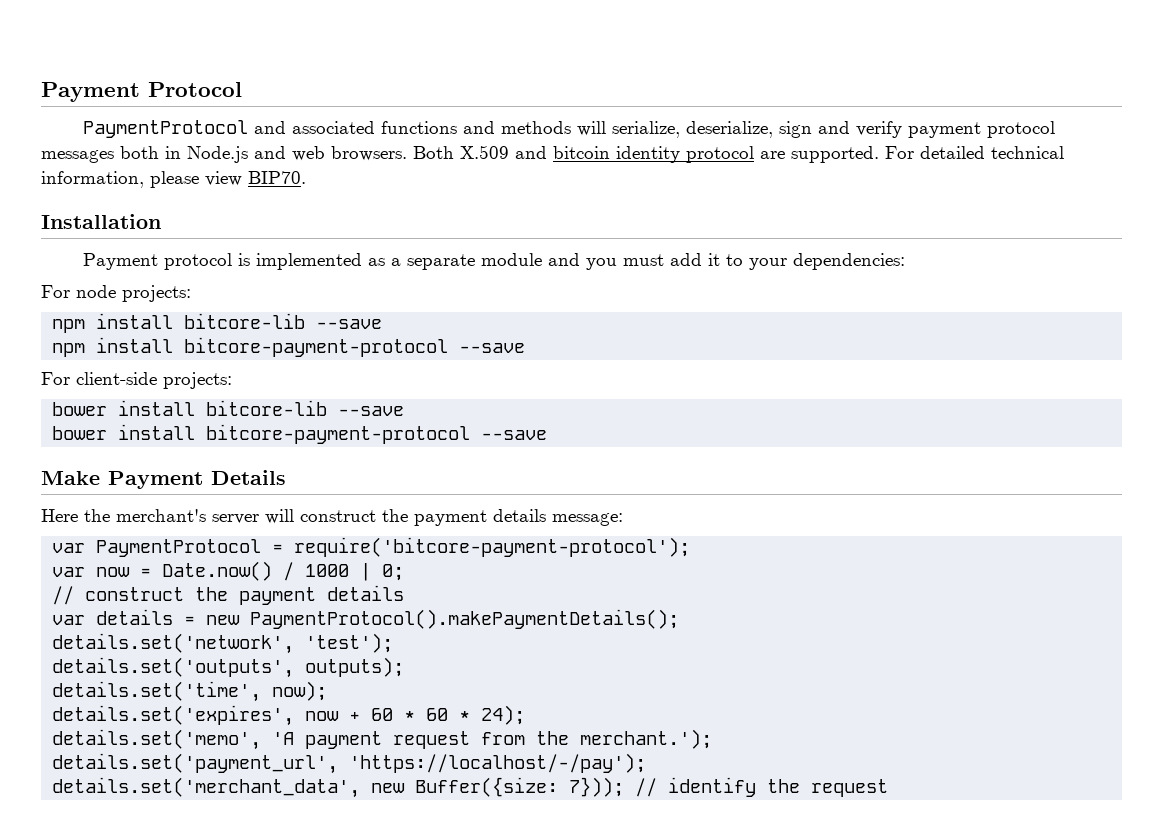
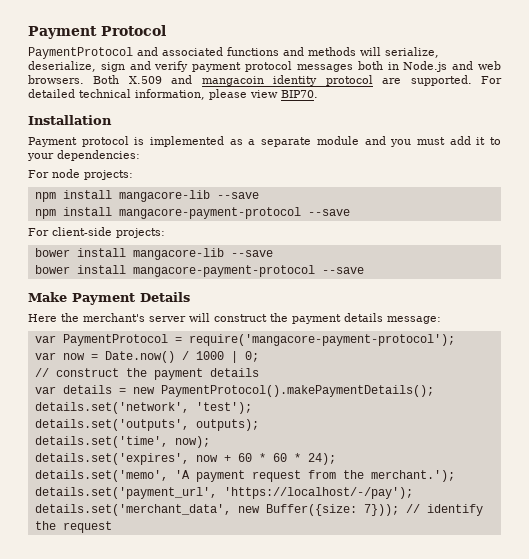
- Both X.509 and bitcoin identity protocol are supported.
+ Both X.509 and mangacoin identity protocol are supported.
- npm install bitcore-lib --save
+ npm install mangacore-lib --save
- npm install bitcore-payment-protocol --save
+ npm install mangacore-payment-protocol --save
- bower install bitcore-lib --save
+ bower install mangacore-lib --save
- bower install bitcore-payment-protocol --save
+ bower install mangacore-payment-protocol --save
- var PaymentProtocol = require('bitcore-payment-protocol');
+ var PaymentProtocol = require('mangacore-payment-protocol');

